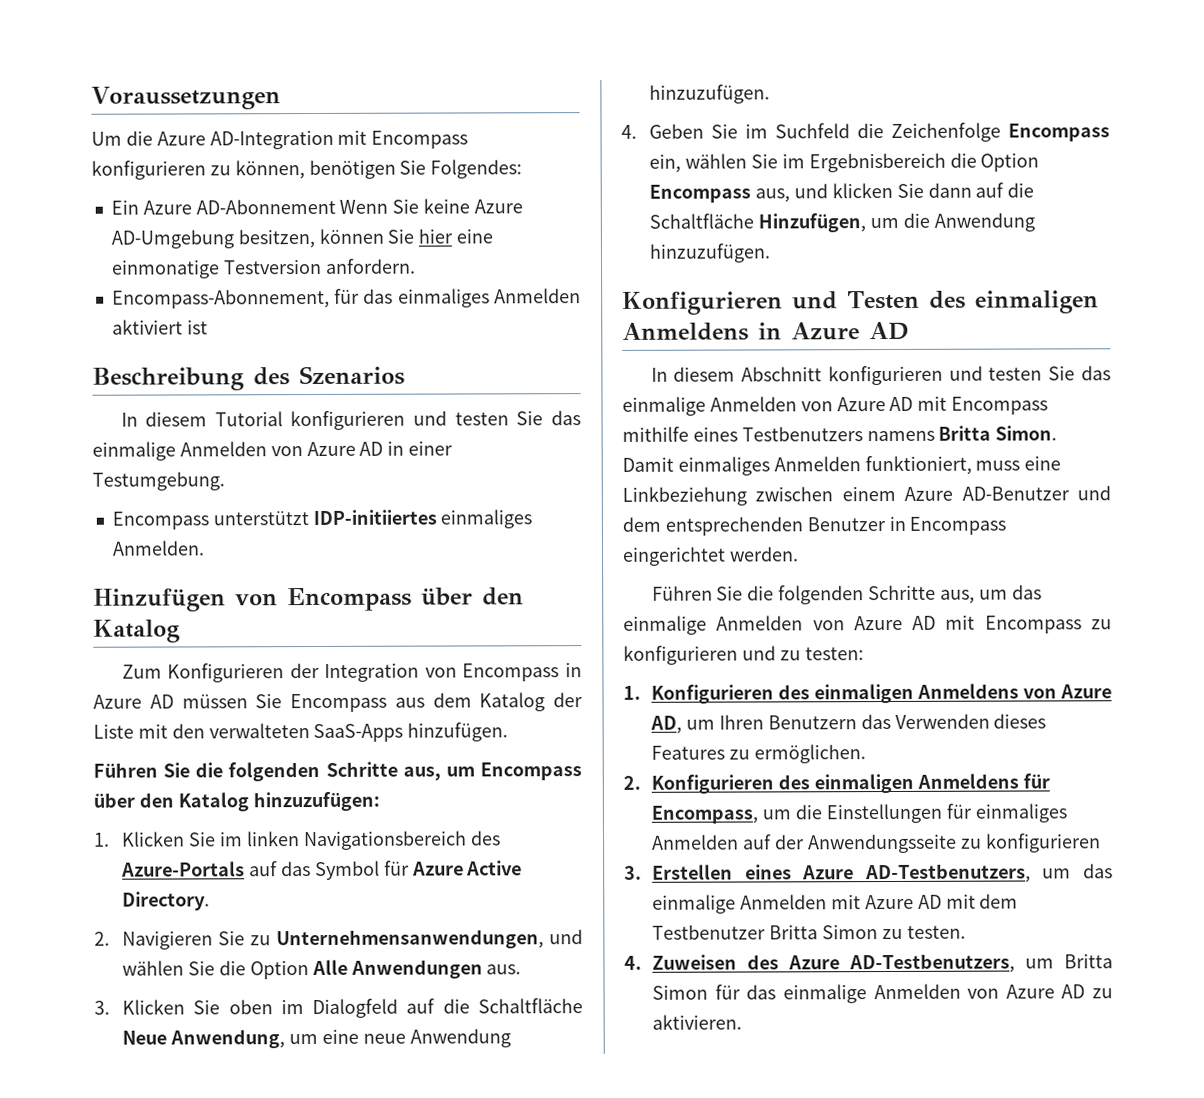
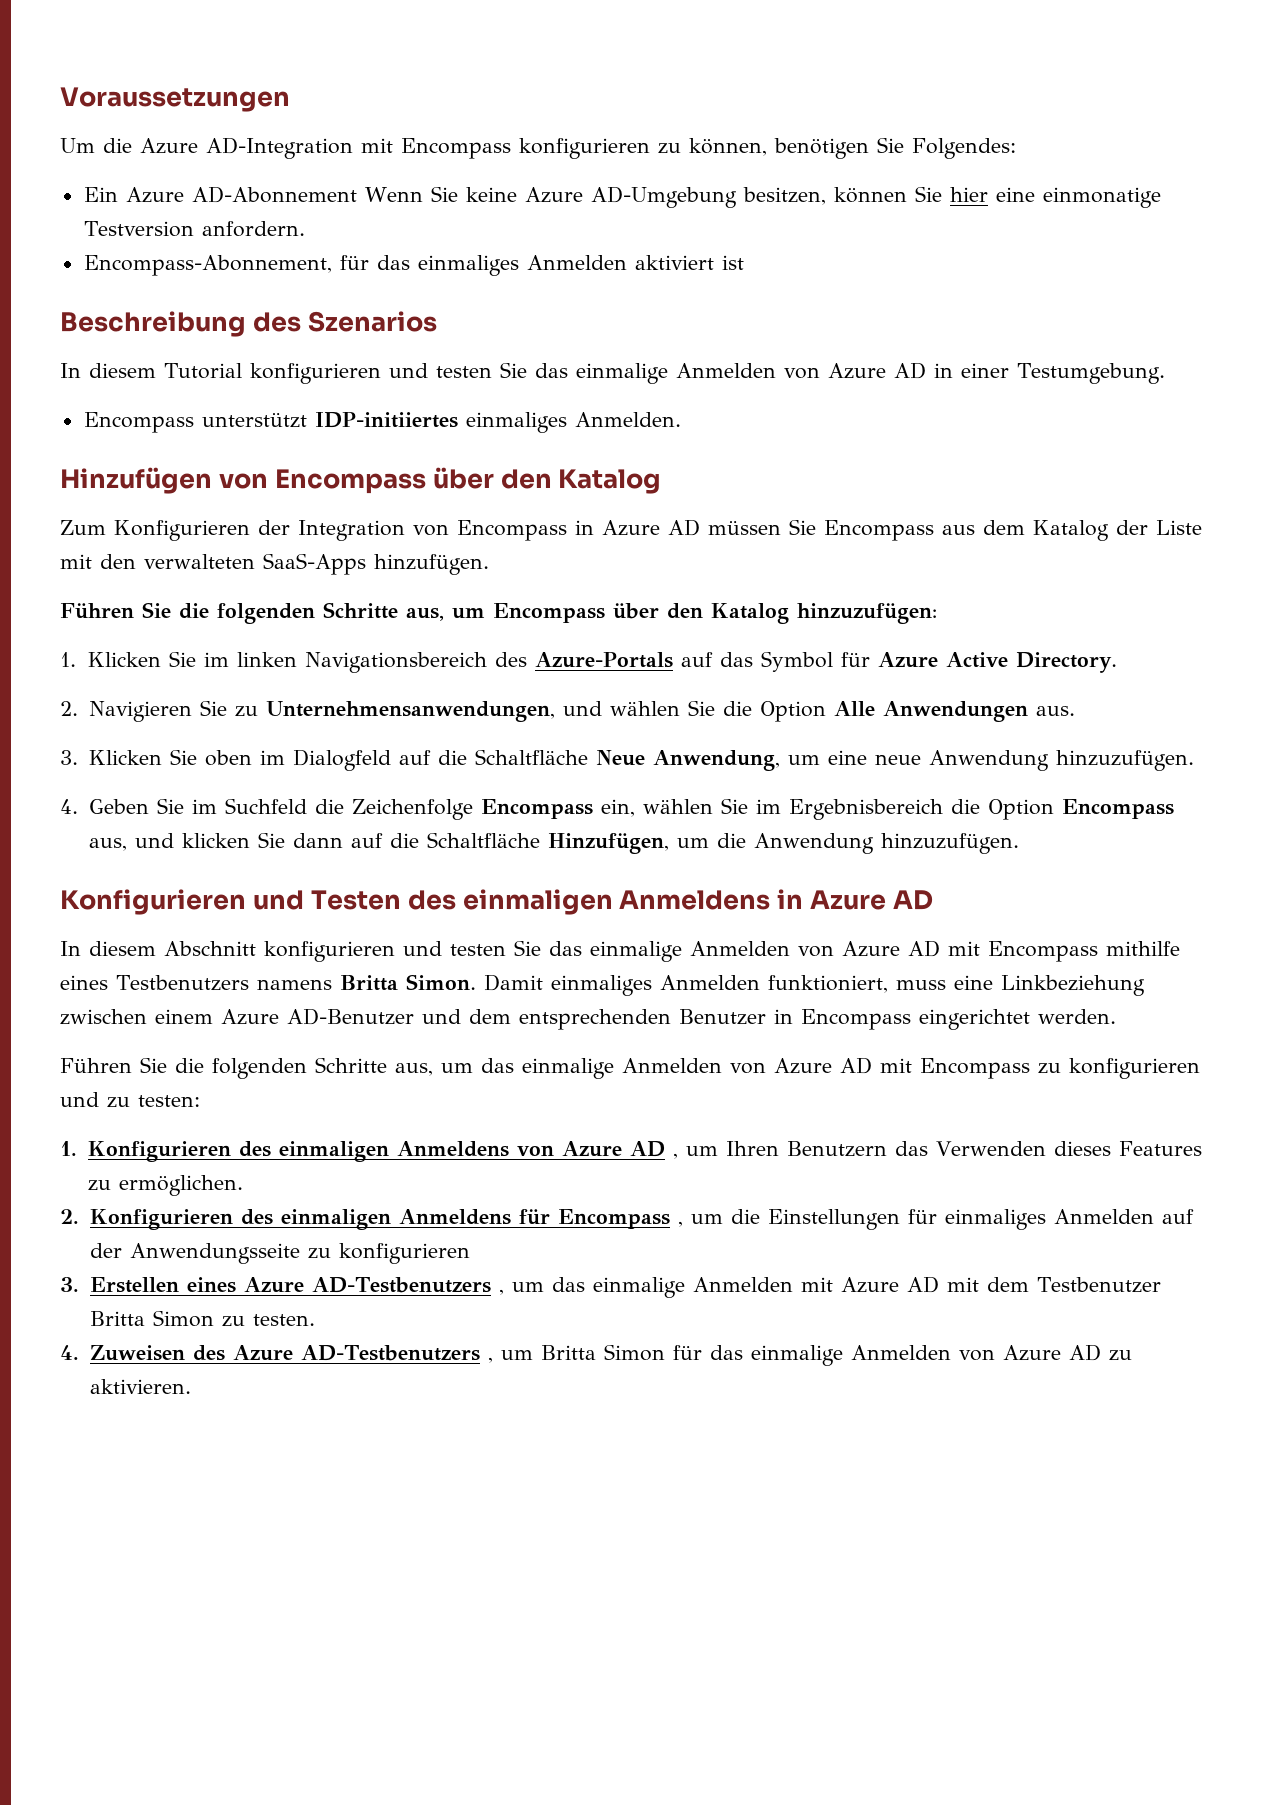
- 1. Konfigurieren des einmaligen Anmeldens von Azure AD, um Ihren Benutzern das Verwenden dieses Features zu ermöglichen.
+ 1. Konfigurieren des einmaligen Anmeldens von Azure AD , um Ihren Benutzern das Verwenden dieses Features zu ermöglichen.
- 2. Konfigurieren des einmaligen Anmeldens für Encompass, um die Einstellungen für einmaliges Anmelden auf der Anwendungsseite zu konfigurieren
+ 2. Konfigurieren des einmaligen Anmeldens für Encompass , um die Einstellungen für einmaliges Anmelden auf der Anwendungsseite zu konfigurieren
- 3. Erstellen eines Azure AD-Testbenutzers, um das einmalige Anmelden mit Azure AD mit dem Testbenutzer Britta Simon zu testen.
+ 3. Erstellen eines Azure AD-Testbenutzers , um das einmalige Anmelden mit Azure AD mit dem Testbenutzer Britta Simon zu testen.
- 4. Zuweisen des Azure AD-Testbenutzers, um Britta Simon für das einmalige Anmelden von Azure AD zu aktivieren.
+ 4. Zuweisen des Azure AD-Testbenutzers , um Britta Simon für das einmalige Anmelden von Azure AD zu aktivieren.

